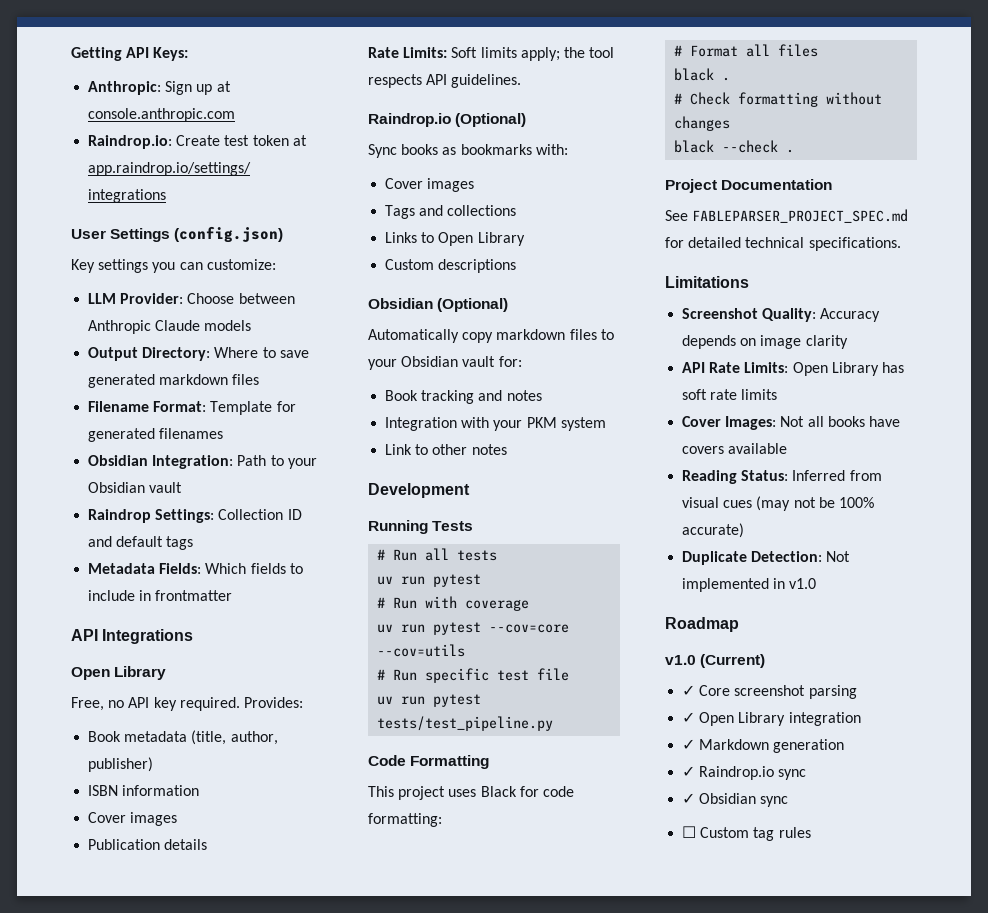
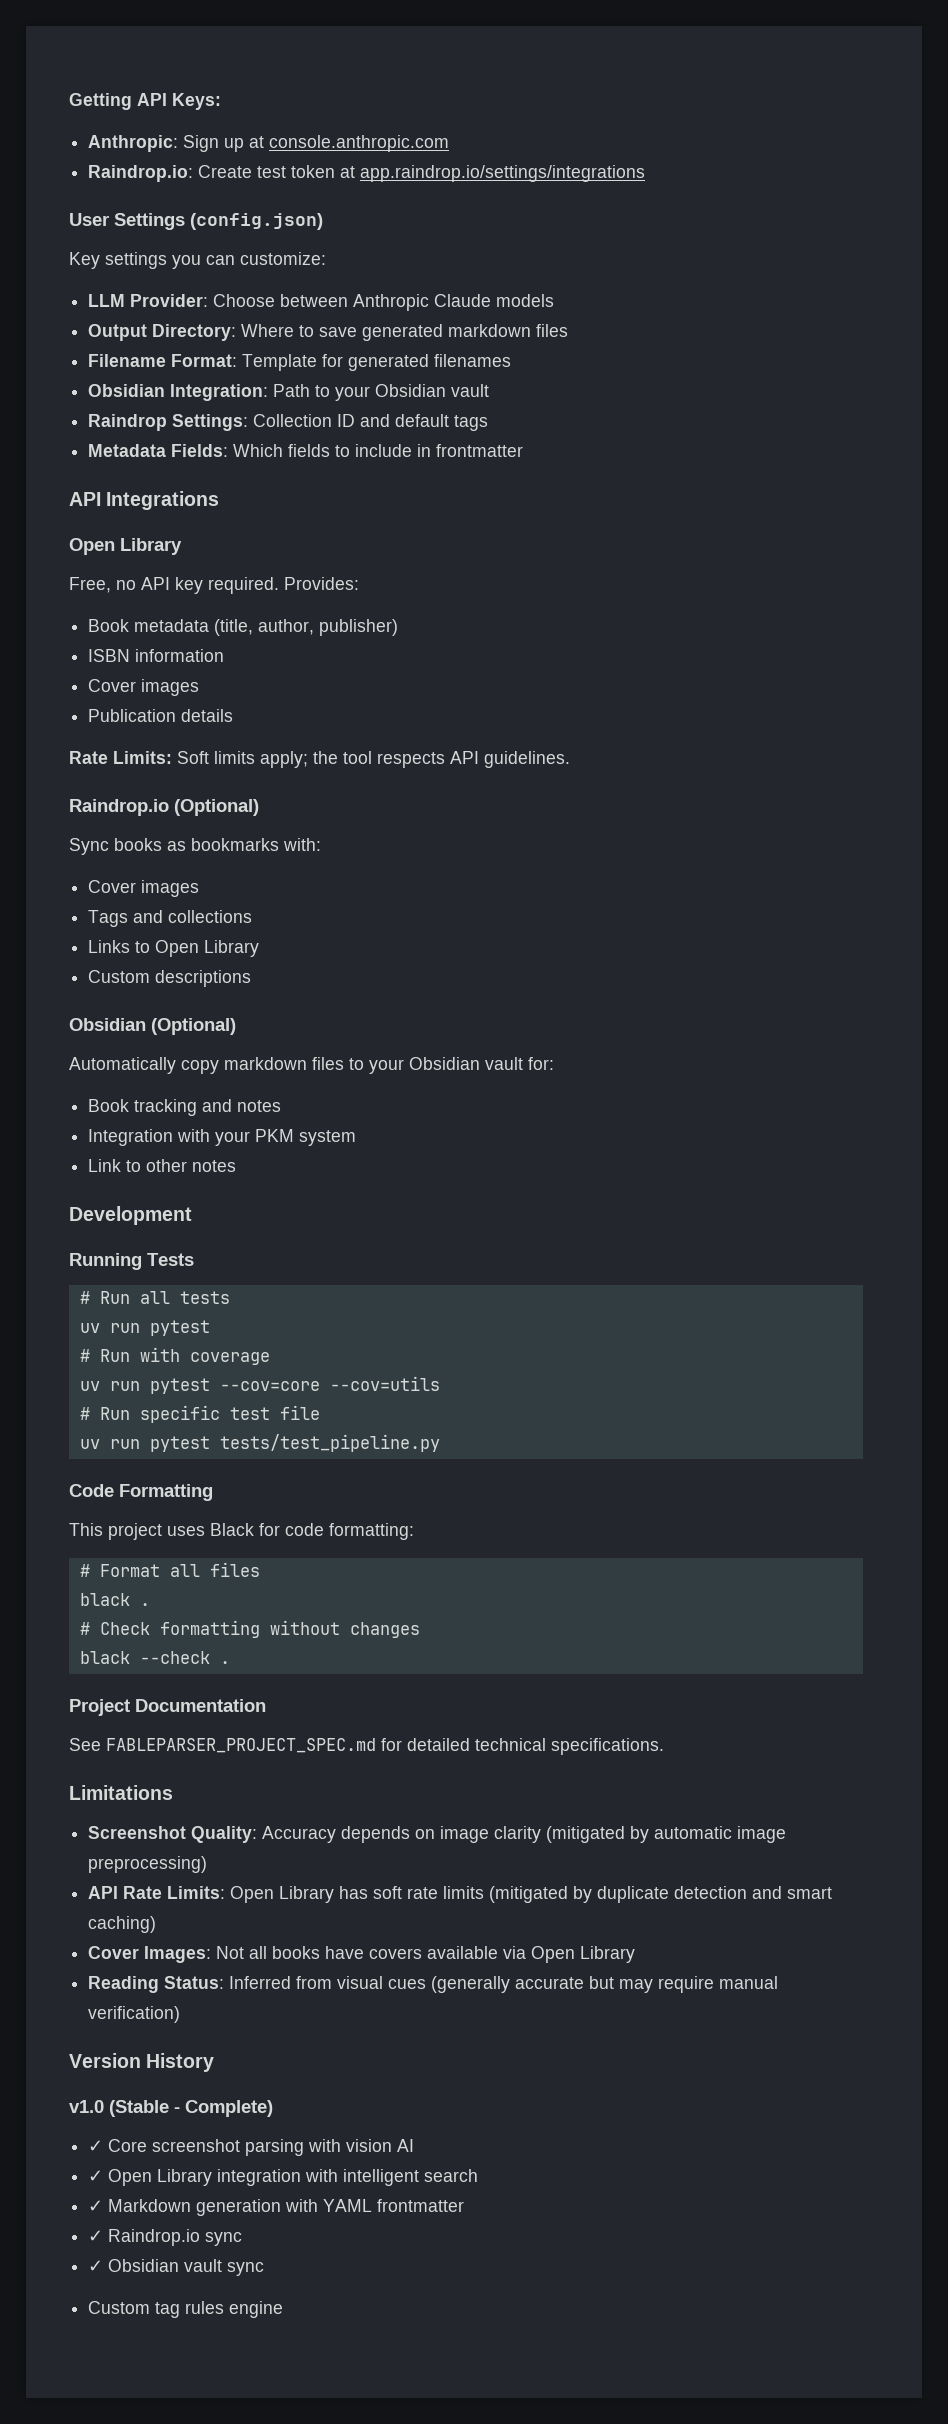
- Screenshot Quality: Accuracy depends on image clarity
+ Screenshot Quality: Accuracy depends on image clarity (mitigated by automatic image preprocessing)
- API Rate Limits: Open Library has soft rate limits
+ API Rate Limits: Open Library has soft rate limits (mitigated by duplicate detection and smart caching)
- Cover Images: Not all books have covers available
+ Cover Images: Not all books have covers available via Open Library
- Reading Status: Inferred from visual cues (may not be 100% accurate)
- Duplicate Detection: Not implemented in v1.0
- Roadmap
- v1.0 (Current)
+ Reading Status: Inferred from visual cues (generally accurate but may require manual verification)
+ Version History
+ v1.0 (Stable - Complete)
- ✓ Core screenshot parsing
+ ✓ Core screenshot parsing with vision AI
- ✓ Open Library integration
+ ✓ Open Library integration with intelligent search
- ✓ Markdown generation
+ ✓ Markdown generation with YAML frontmatter
- ✓ Obsidian sync
- ☐ Custom tag rules
+ ✓ Obsidian vault sync
+ Custom tag rules engine

